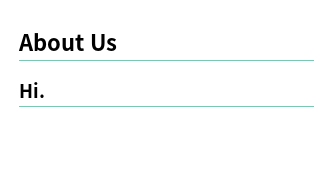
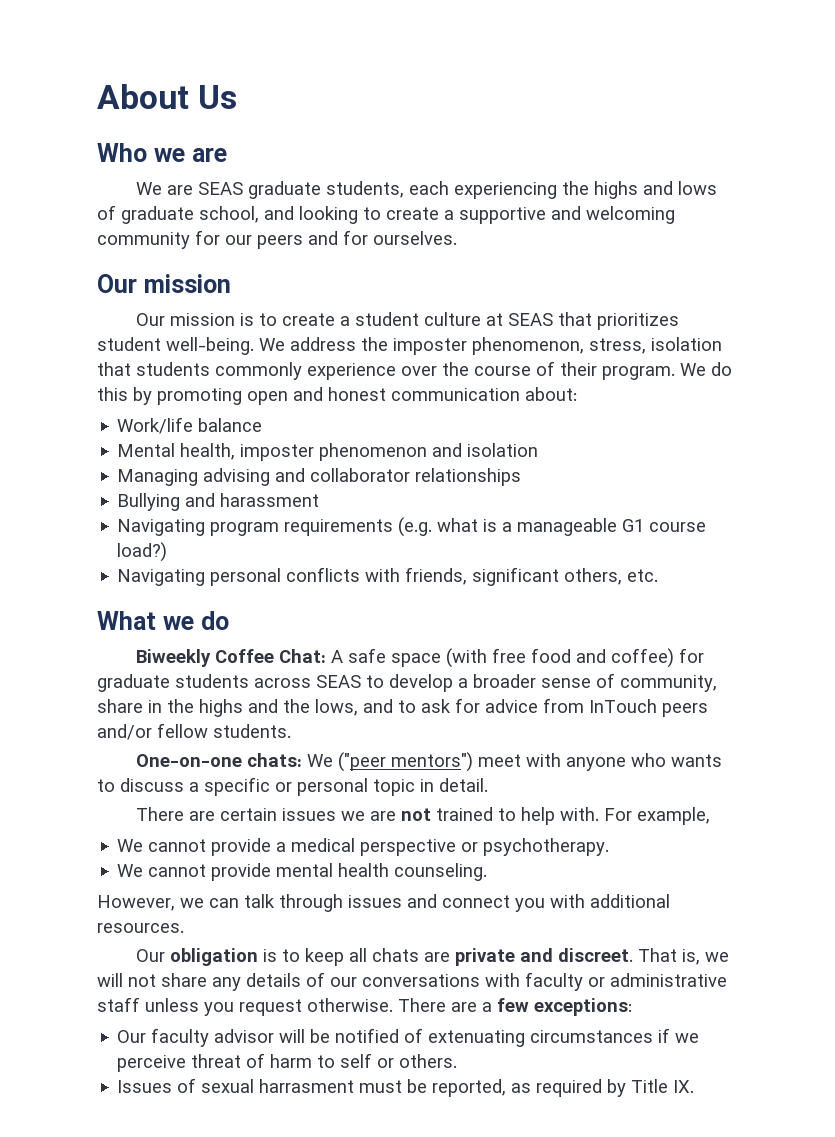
- Hi.
+ Who we are
+ We are SEAS graduate students, each experiencing the highs and lows of graduate school, and looking to create a supportive and welcoming community for our peers and for ourselves.
+ Our mission
+ Our mission is to create a student culture at SEAS that prioritizes student well-being. We address the imposter phenomenon, stress, isolation that students commonly experience over the course of their program. We do this by promoting open and honest communication about:
+ Work/life balance
+ Mental health, imposter phenomenon and isolation
+ Managing advising and collaborator relationships
+ Bullying and harassment
+ Navigating program requirements (e.g. what is a manageable G1 course load?)
+ Navigating personal conflicts with friends, significant others, etc.
+ What we do
+ Biweekly Coffee Chat: A safe space (with free food and coffee) for graduate students across SEAS to develop a broader sense of community, share in the highs and the lows, and to ask for advice from InTouch peers and/or fellow students.
+ One-on-one chats: We ("peer mentors") meet with anyone who wants to discuss a specific or personal topic in detail.
+ There are certain issues we are not trained to help with. For example,
+ We cannot provide a medical perspective or psychotherapy.
+ We cannot provide mental health counseling.
+ However, we can talk through issues and connect you with additional resources.
+ Our obligation is to keep all chats are private and discreet. That is, we will not share any details of our conversations with faculty or administrative staff unless you request otherwise. There are a few exceptions:
+ Our faculty advisor will be notified of extenuating circumstances if we perceive threat of harm to self or others.
+ Issues of sexual harrasment must be reported, as required by Title IX.

